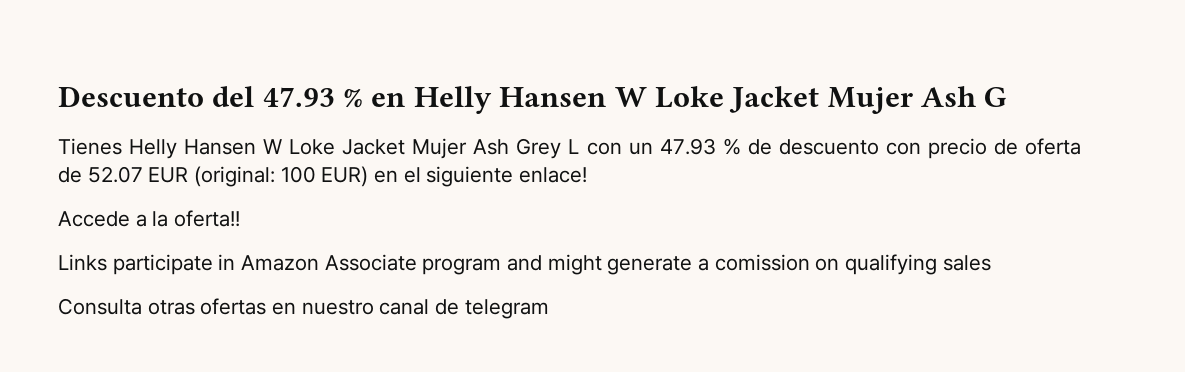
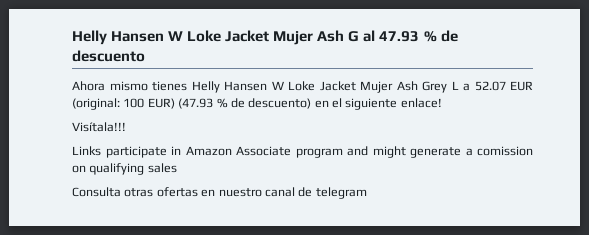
- Descuento del 47.93 % en Helly Hansen W Loke Jacket Mujer Ash G
- Tienes Helly Hansen W Loke Jacket Mujer Ash Grey L con un 47.93 % de descuento con precio de oferta de 52.07 EUR (original: 100 EUR) en el siguiente enlace!
+ Helly Hansen W Loke Jacket Mujer Ash G al 47.93 % de descuento
+ Ahora mismo tienes Helly Hansen W Loke Jacket Mujer Ash Grey L a 52.07 EUR (original: 100 EUR) (47.93 % de descuento) en el siguiente enlace!
- Accede a la oferta!!
+ Visítala!!!

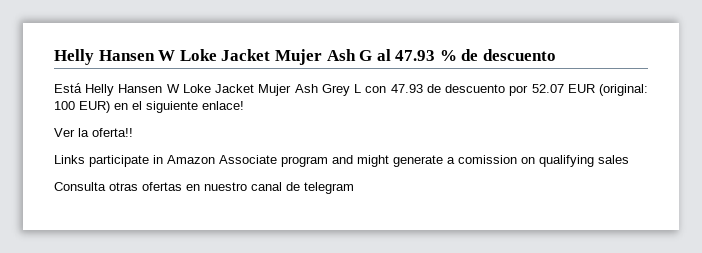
- Ahora mismo tienes Helly Hansen W Loke Jacket Mujer Ash Grey L a 52.07 EUR (original: 100 EUR) (47.93 % de descuento) en el siguiente enlace!
+ Está Helly Hansen W Loke Jacket Mujer Ash Grey L con 47.93 de descuento por 52.07 EUR (original: 100 EUR) en el siguiente enlace!
- Visítala!!!
+ Ver la oferta!!

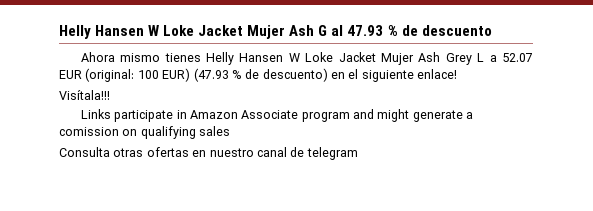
- Está Helly Hansen W Loke Jacket Mujer Ash Grey L con 47.93 de descuento por 52.07 EUR (original: 100 EUR) en el siguiente enlace!
+ Ahora mismo tienes Helly Hansen W Loke Jacket Mujer Ash Grey L a 52.07 EUR (original: 100 EUR) (47.93 % de descuento) en el siguiente enlace!
- Ver la oferta!!
+ Visítala!!!

